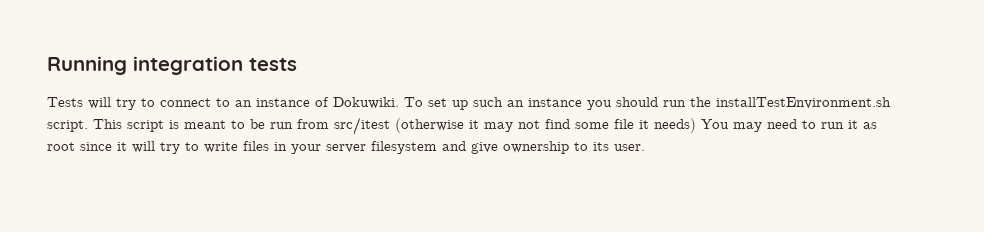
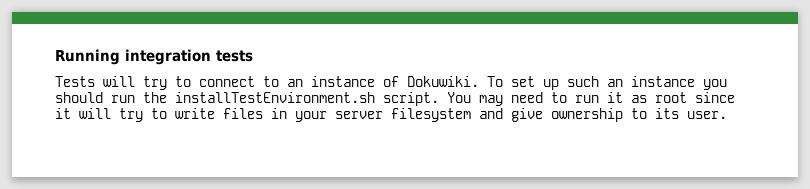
- This script is meant to be run from src/itest (otherwise it may not find some file it needs) You may need to run it as root since it will try to write files in your server filesystem and give ownership to its user.
+ You may need to run it as root since it will try to write files in your server filesystem and give ownership to its user.

